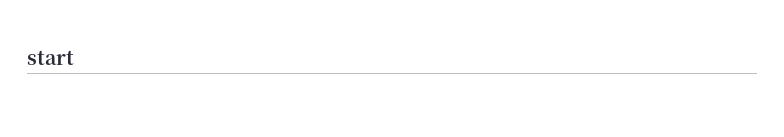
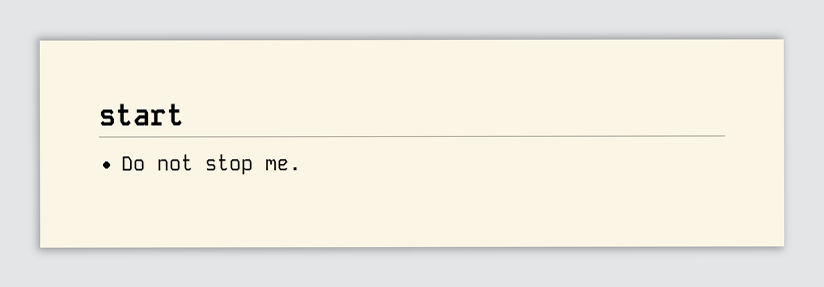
+ Do not stop me.

